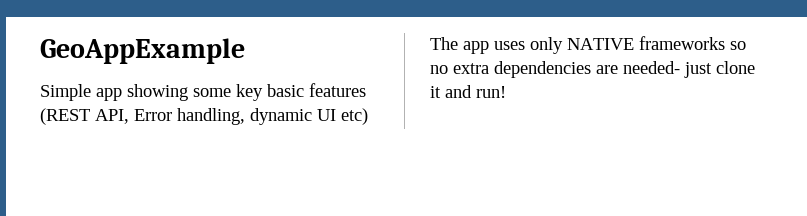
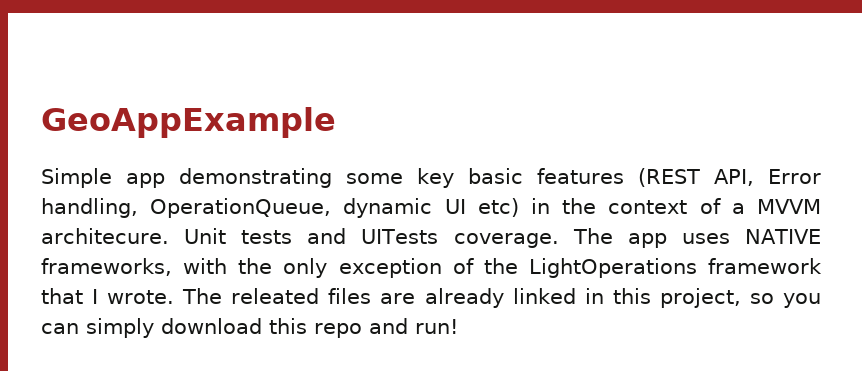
- Simple app showing some key basic features (REST API, Error handling, dynamic UI etc) The app uses only NATIVE frameworks so no extra dependencies are needed- just clone it and run!
+ Simple app demonstrating some key basic features (REST API, Error handling, OperationQueue, dynamic UI etc) in the context of a MVVM architecure. Unit tests and UITests coverage. The app uses NATIVE frameworks, with the only exception of the LightOperations framework that I wrote. The releated files are already linked in this project, so you can simply download this repo and run!

